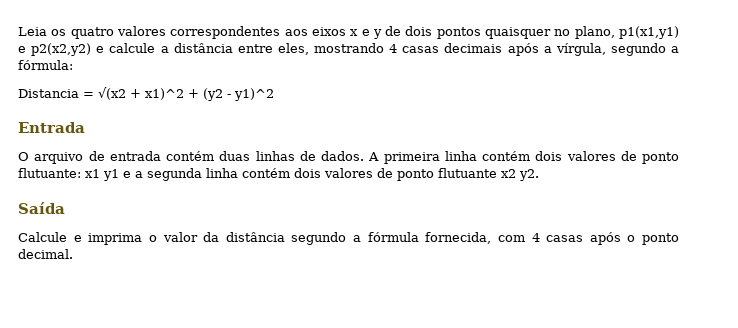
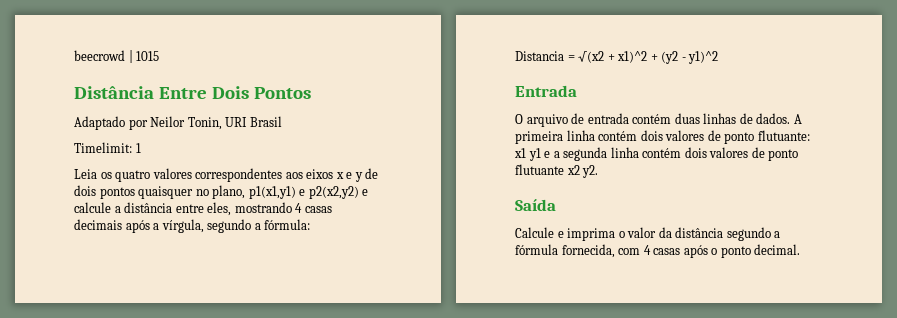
+ beecrowd | 1015
+ Distância Entre Dois Pontos
+ Adaptado por Neilor Tonin, URI Brasil
+ Timelimit: 1

